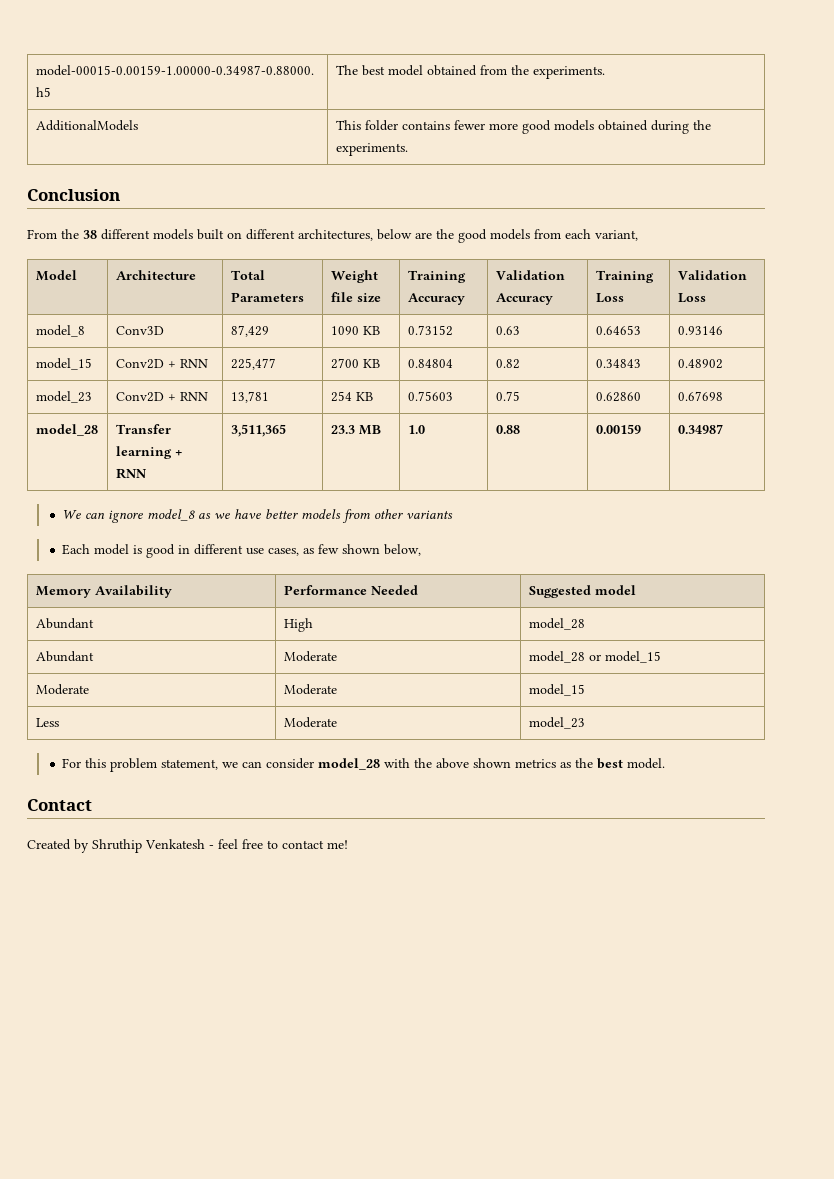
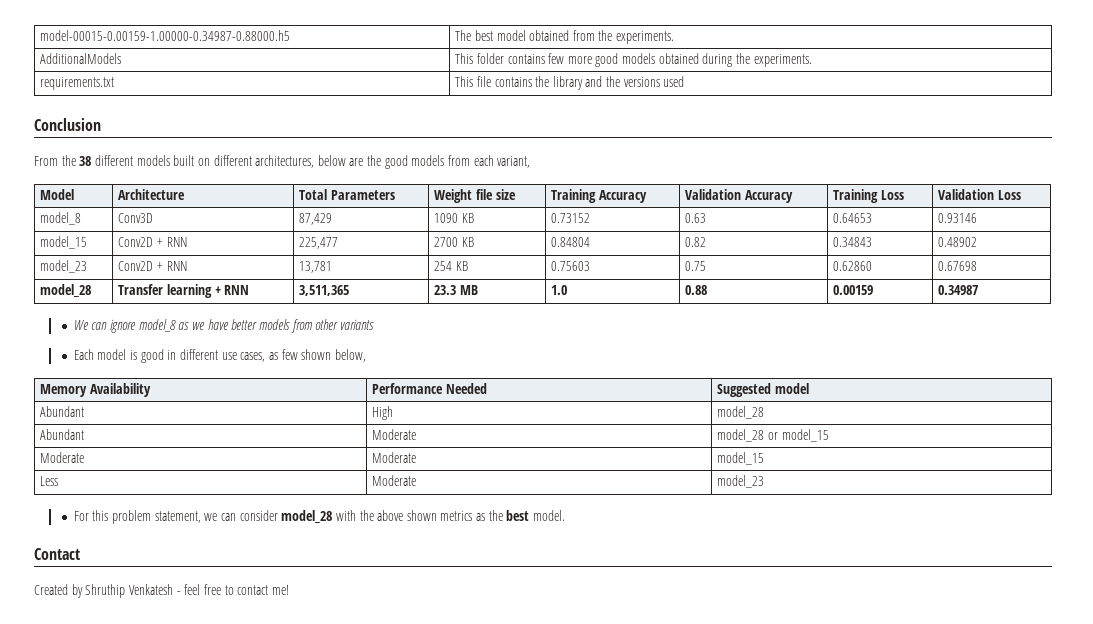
- AdditionalModels | This folder contains fewer more good models obtained during the experiments.
+ AdditionalModels | This folder contains few more good models obtained during the experiments.
+ requirements.txt | This file contains the library and the versions used

